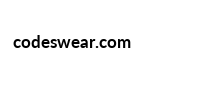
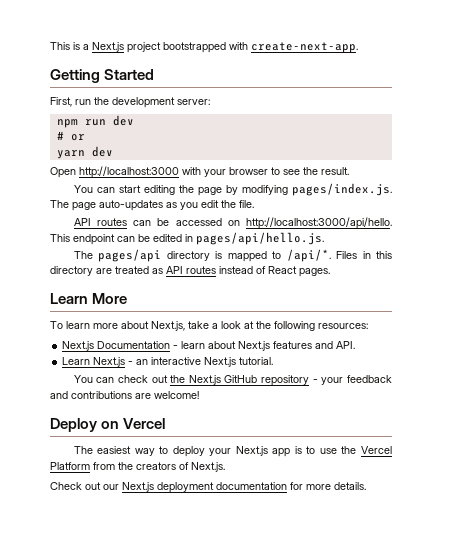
- codeswear.com
+ This is a Next.js project bootstrapped with create-next-app.
+ Getting Started
+ First, run the development server:
+ npm run dev
+ # or
+ yarn dev
+ Open http://localhost:3000 with your browser to see the result.
+ You can start editing the page by modifying pages/index.js. The page auto-updates as you edit the file.
+ API routes can be accessed on http://localhost:3000/api/hello. This endpoint can be edited in pages/api/hello.js.
+ The pages/api directory is mapped to /api/*. Files in this directory are treated as API routes instead of React pages.
+ Learn More
+ To learn more about Next.js, take a look at the following resources:
+ Next.js Documentation - learn about Next.js features and API.
+ Learn Next.js - an interactive Next.js tutorial.
+ You can check out the Next.js GitHub repository - your feedback and contributions are welcome!
+ Deploy on Vercel
+ The easiest way to deploy your Next.js app is to use the Vercel Platform from the creators of Next.js.
+ Check out our Next.js deployment documentation for more details.

